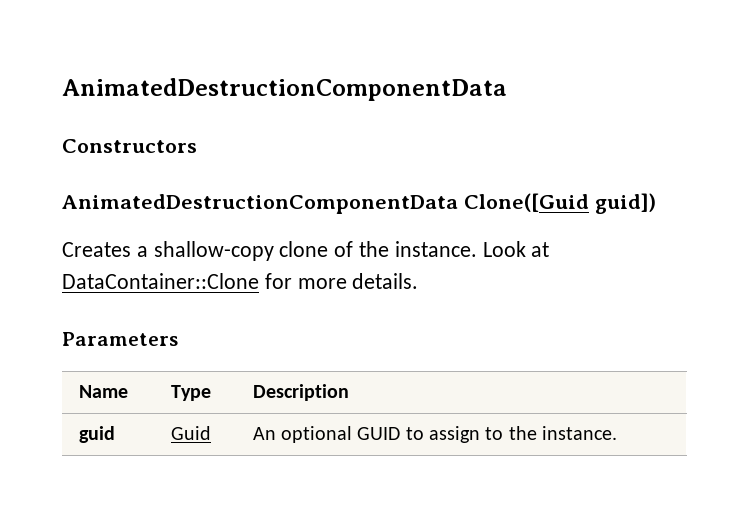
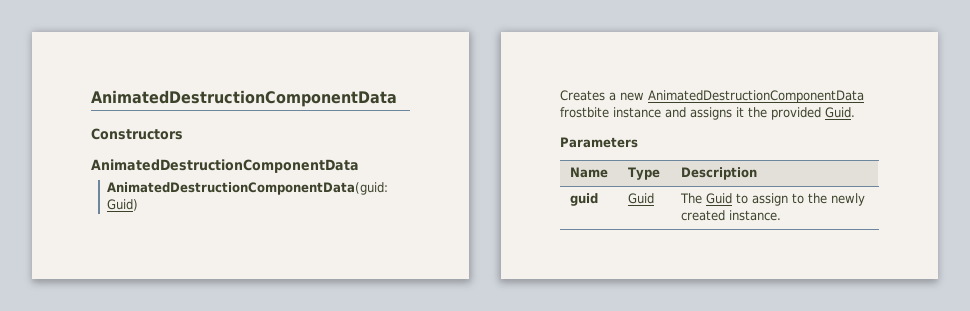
  Constructors
- AnimatedDestructionComponentData Clone([Guid guid])
+ AnimatedDestructionComponentData
+ AnimatedDestructionComponentData(guid: Guid)
- Creates a shallow-copy clone of the instance. Look at DataContainer::Clone for more details.
+ Creates a new AnimatedDestructionComponentData frostbite instance and assigns it the provided Guid.
- guid | Guid | An optional GUID to assign to the instance.
+ guid | Guid | The Guid to assign to the newly created instance.

